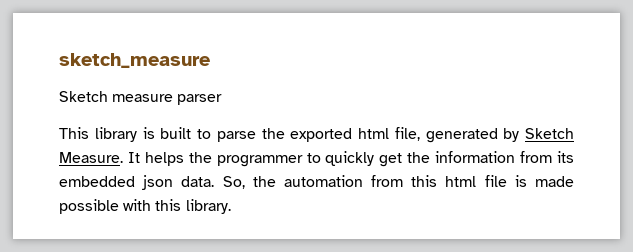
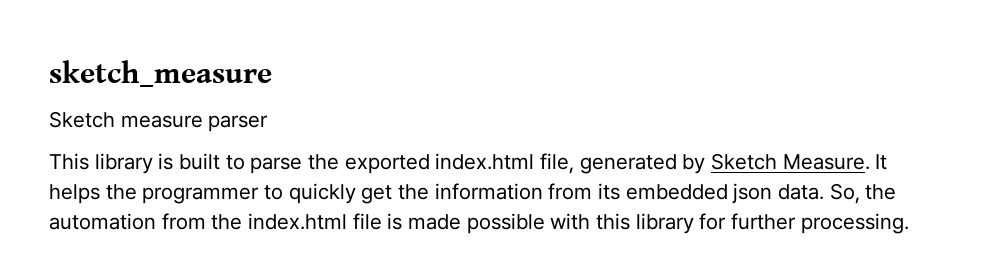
- This library is built to parse the exported html file, generated by Sketch Measure.
+ This library is built to parse the exported index.html file, generated by Sketch Measure.
- So, the automation from this html file is made possible with this library.
+ So, the automation from the index.html file is made possible with this library for further processing.

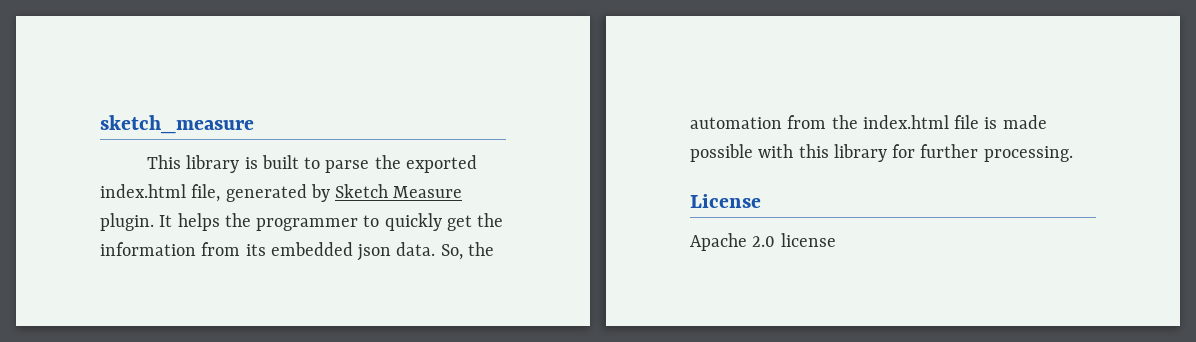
- Sketch measure parser
- This library is built to parse the exported index.html file, generated by Sketch Measure.
+ This library is built to parse the exported index.html file, generated by Sketch Measure plugin.
+ License
+ Apache 2.0 license

